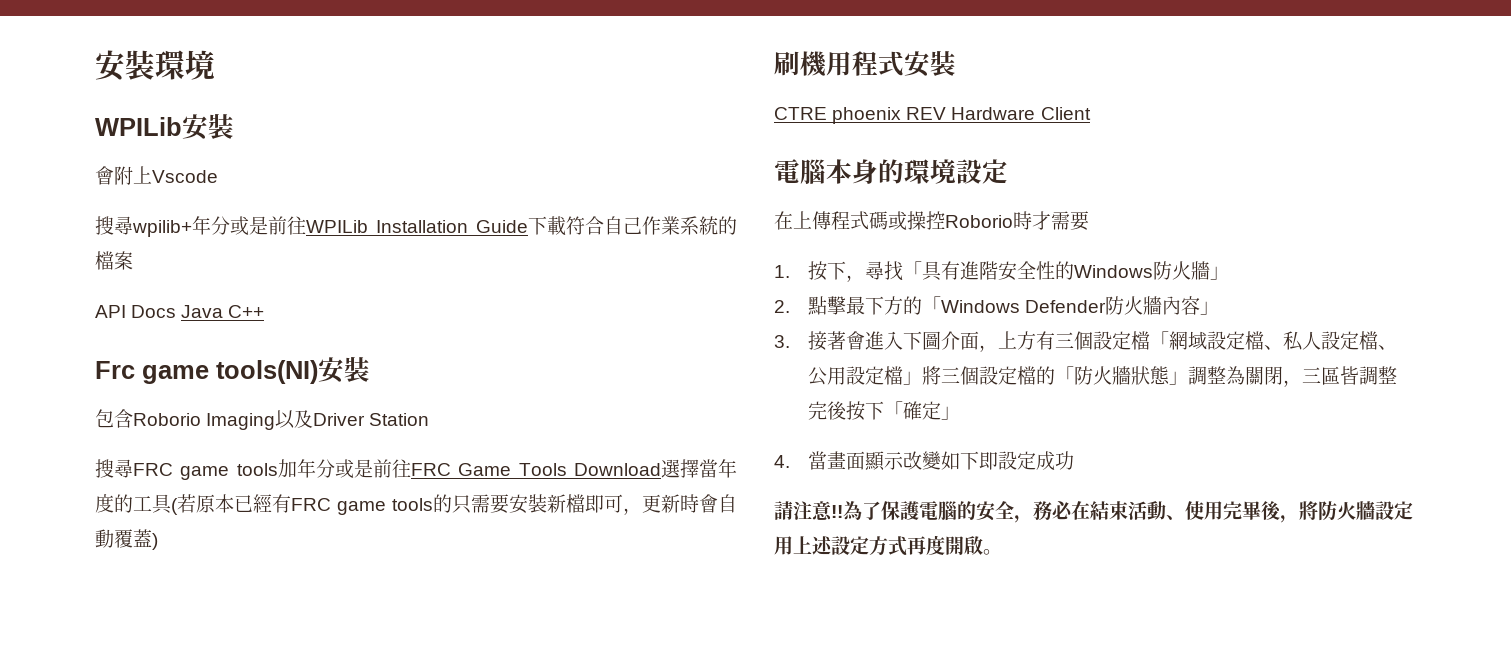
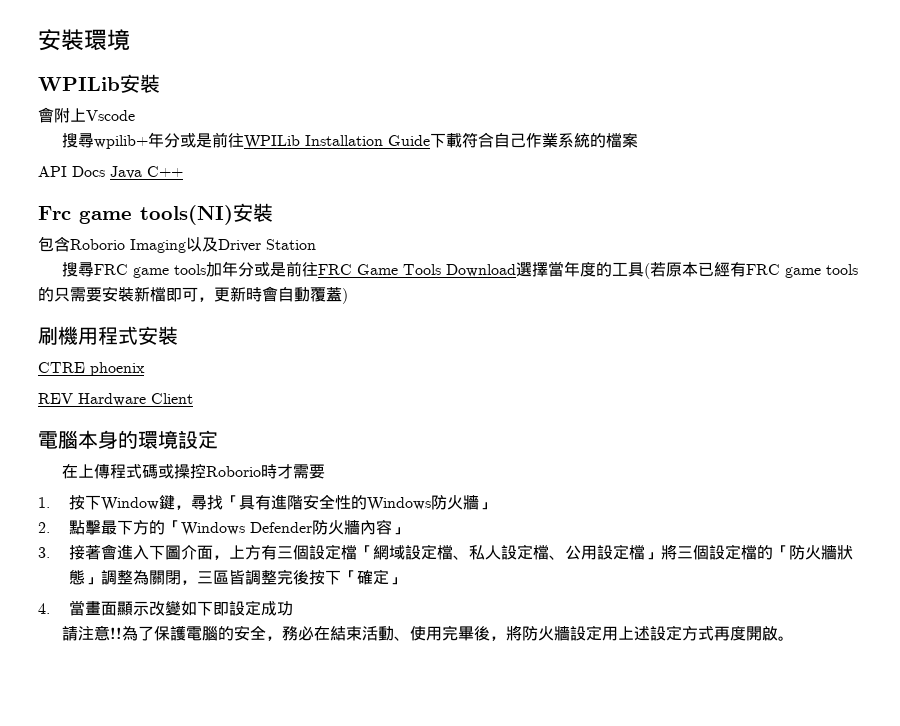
- CTRE phoenix REV Hardware Client
+ CTRE phoenix
+ REV Hardware Client
- 1.按下，尋找「具有進階安全性的Windows防火牆」
+ 1.按下Window鍵，尋找「具有進階安全性的Windows防火牆」

